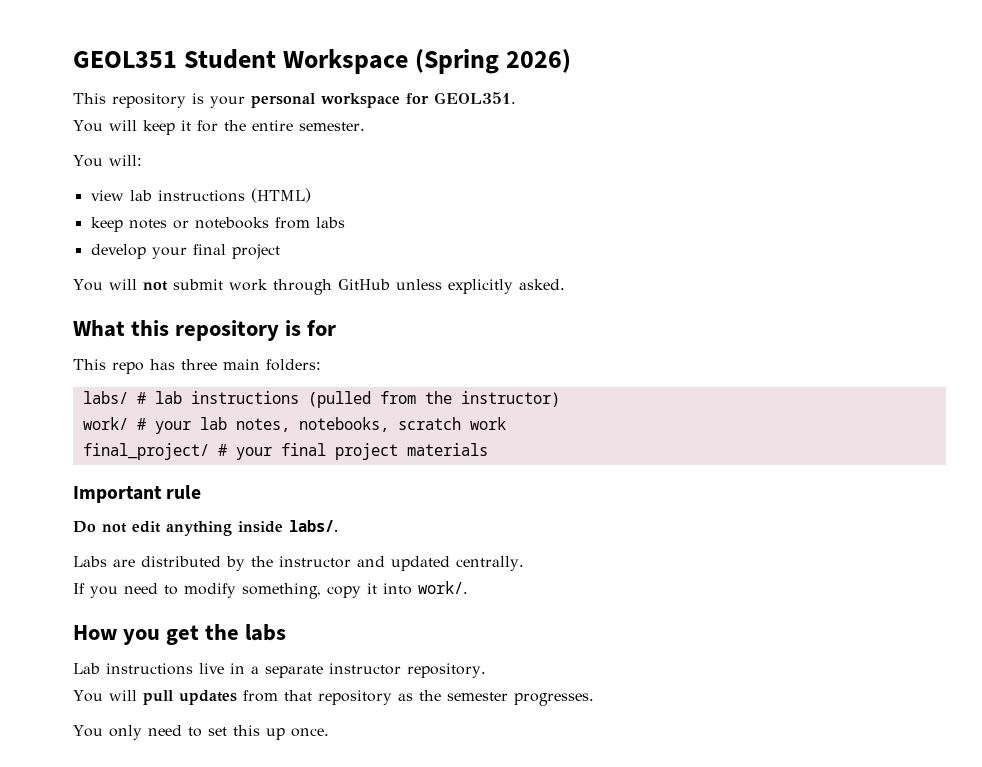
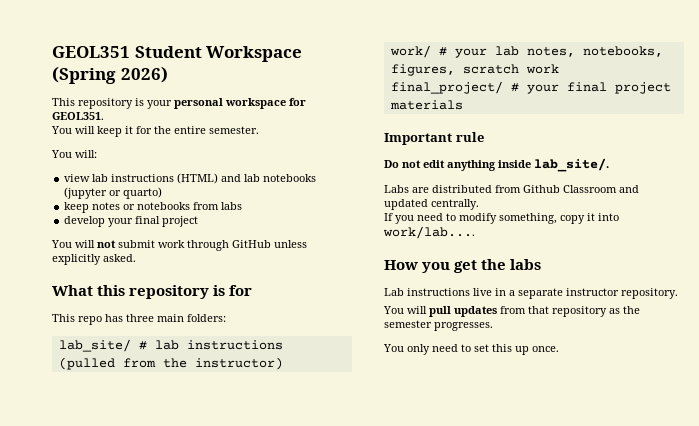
- view lab instructions (HTML)
+ view lab instructions (HTML) and lab notebooks (jupyter or quarto)
- labs/ # lab instructions (pulled from the instructor)
+ lab_site/ # lab instructions (pulled from the instructor)
- work/ # your lab notes, notebooks, scratch work
+ work/ # your lab notes, notebooks, figures, scratch work
- Do not edit anything inside labs/.
+ Do not edit anything inside lab_site/.
- Labs are distributed by the instructor and updated centrally.
+ Labs are distributed from Github Classroom and updated centrally.
- If you need to modify something, copy it into work/.
+ If you need to modify something, copy it into work/lab....

